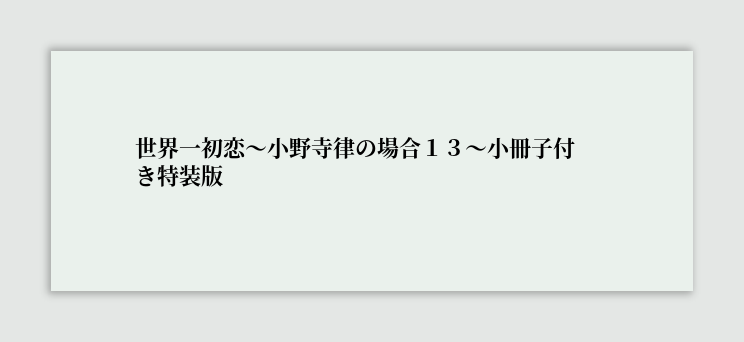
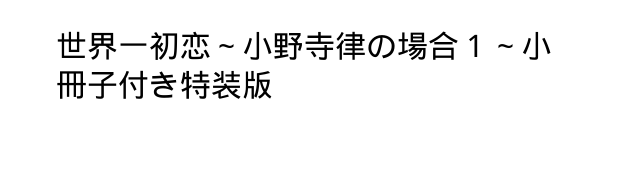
- 世界一初恋～小野寺律の場合１３～小冊子付き特装版
+ 世界一初恋～小野寺律の場合１～小冊子付き特装版

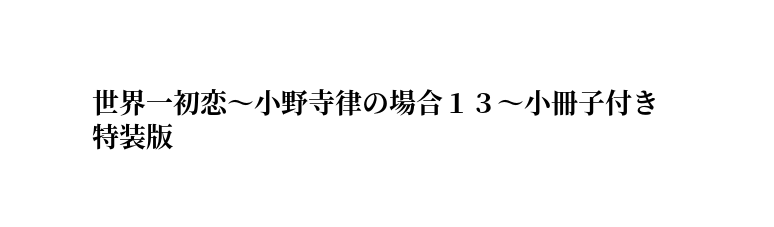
- 世界一初恋～小野寺律の場合１～小冊子付き特装版
+ 世界一初恋～小野寺律の場合１３～小冊子付き特装版

